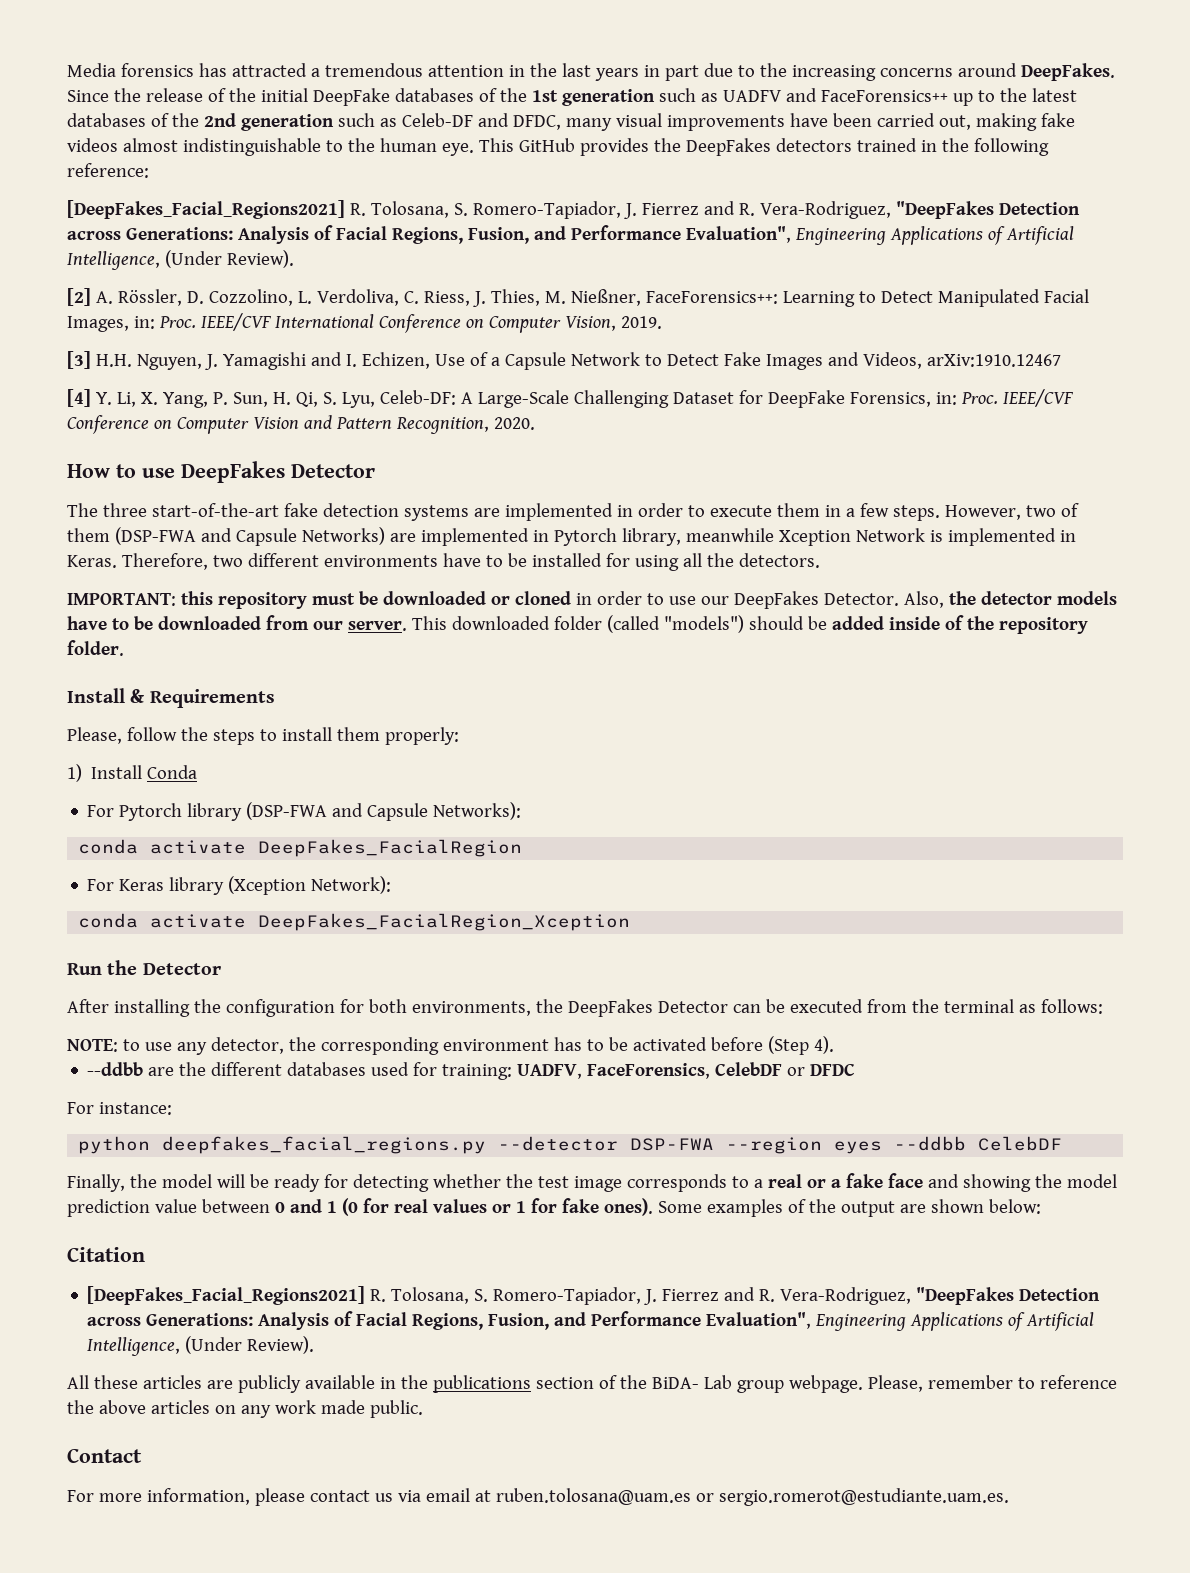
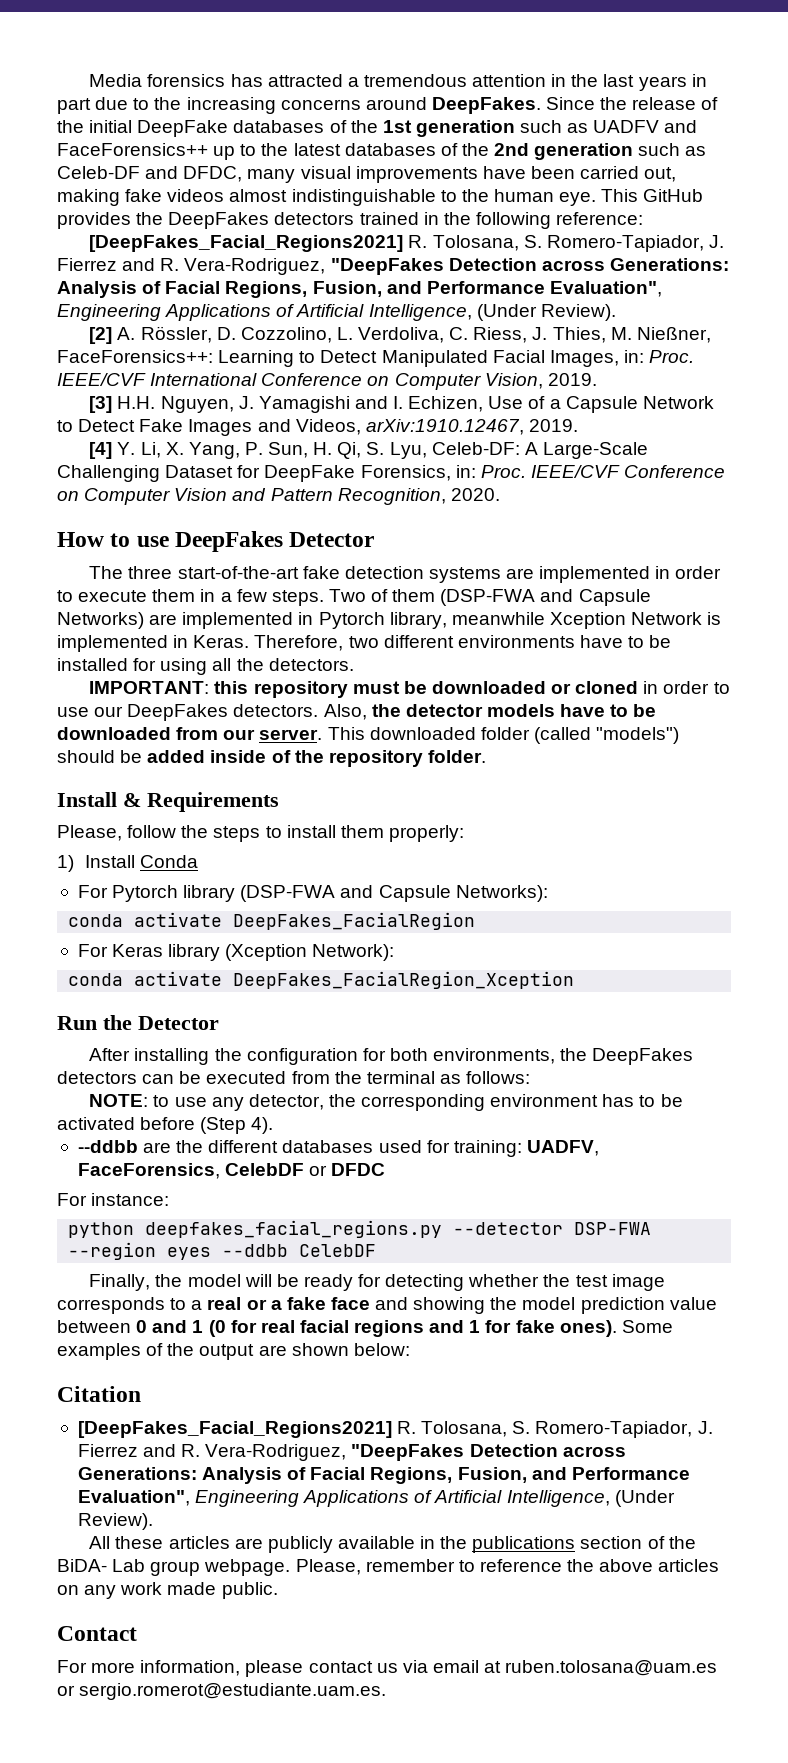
- [3] H.H. Nguyen, J. Yamagishi and I. Echizen, Use of a Capsule Network to Detect Fake Images and Videos, arXiv:1910.12467
+ [3] H.H. Nguyen, J. Yamagishi and I. Echizen, Use of a Capsule Network to Detect Fake Images and Videos, arXiv:1910.12467, 2019.
- However, two of them (DSP-FWA and Capsule Networks) are implemented in Pytorch library, meanwhile Xception Network is implemented in Keras.
+ Two of them (DSP-FWA and Capsule Networks) are implemented in Pytorch library, meanwhile Xception Network is implemented in Keras.
- IMPORTANT: this repository must be downloaded or cloned in order to use our DeepFakes Detector.
+ IMPORTANT: this repository must be downloaded or cloned in order to use our DeepFakes detectors.
- After installing the configuration for both environments, the DeepFakes Detector can be executed from the terminal as follows:
+ After installing the configuration for both environments, the DeepFakes detectors can be executed from the terminal as follows:
- Finally, the model will be ready for detecting whether the test image corresponds to a real or a fake face and showing the model prediction value between 0 and 1 (0 for real values or 1 for fake ones).
+ Finally, the model will be ready for detecting whether the test image corresponds to a real or a fake face and showing the model prediction value between 0 and 1 (0 for real facial regions and 1 for fake ones).

